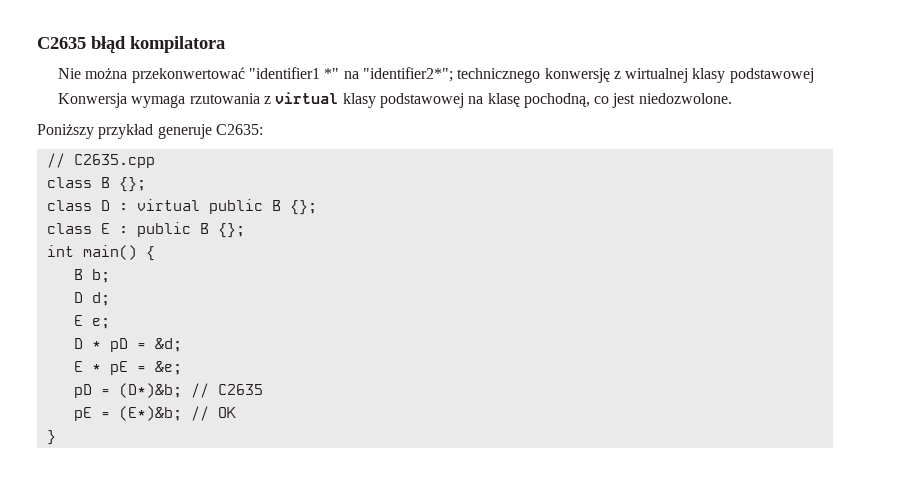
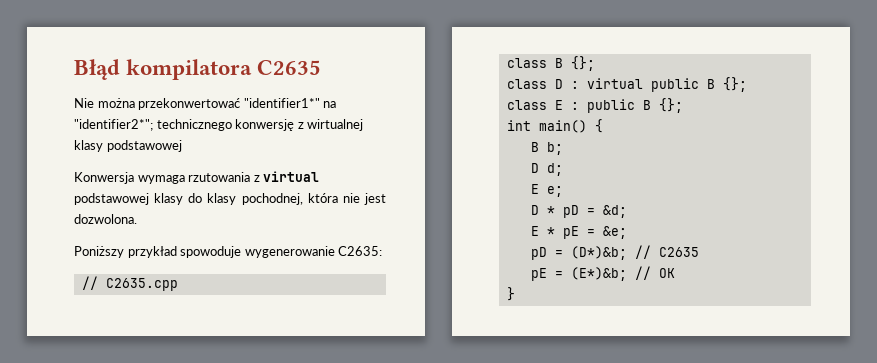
- C2635 błąd kompilatora
+ Błąd kompilatora C2635
- Nie można przekonwertować "identifier1 *" na "identifier2*"; technicznego konwersję z wirtualnej klasy podstawowej
+ Nie można przekonwertować "identifier1*" na "identifier2*"; technicznego konwersję z wirtualnej klasy podstawowej
- Konwersja wymaga rzutowania z virtual klasy podstawowej na klasę pochodną, co jest niedozwolone.
+ Konwersja wymaga rzutowania z virtual podstawowej klasy do klasy pochodnej, która nie jest dozwolona.
- Poniższy przykład generuje C2635:
+ Poniższy przykład spowoduje wygenerowanie C2635:

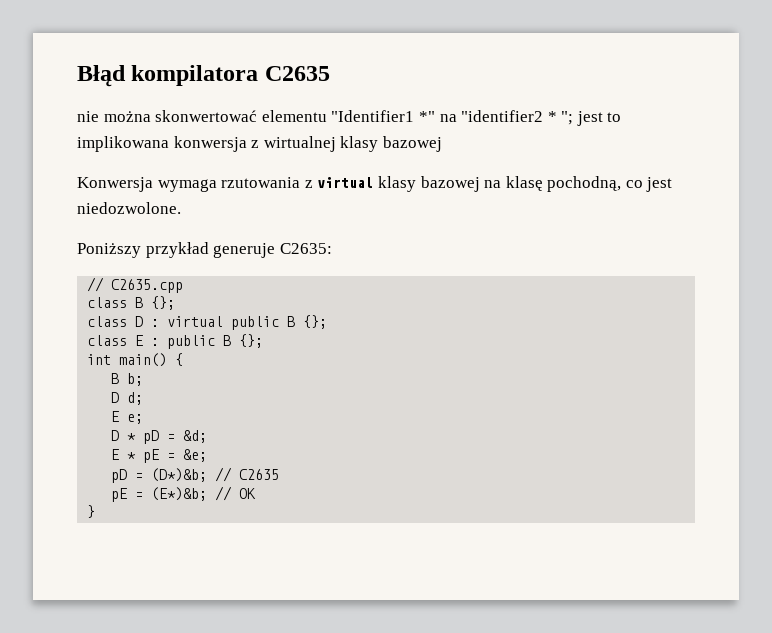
- Nie można przekonwertować "identifier1*" na "identifier2*"; technicznego konwersję z wirtualnej klasy podstawowej
+ nie można skonwertować elementu "Identifier1 *" na "identifier2 * "; jest to implikowana konwersja z wirtualnej klasy bazowej
- Konwersja wymaga rzutowania z virtual podstawowej klasy do klasy pochodnej, która nie jest dozwolona.
+ Konwersja wymaga rzutowania z virtual klasy bazowej na klasę pochodną, co jest niedozwolone.
- Poniższy przykład spowoduje wygenerowanie C2635:
+ Poniższy przykład generuje C2635:

